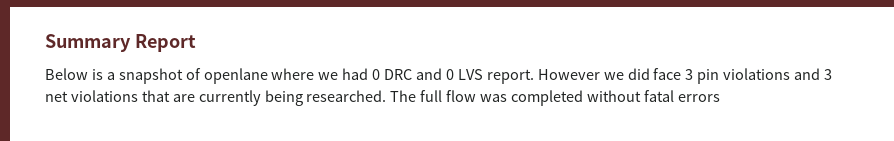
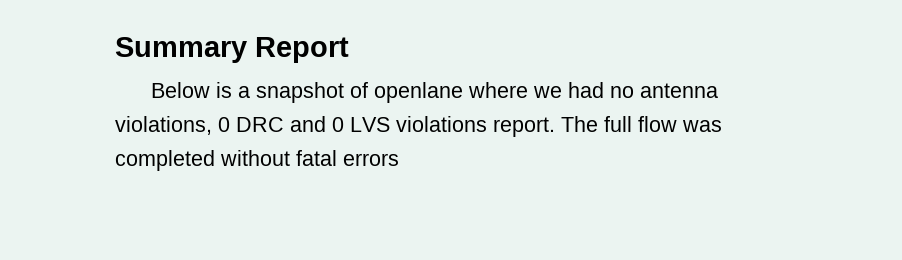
- Below is a snapshot of openlane where we had 0 DRC and 0 LVS report. However we did face 3 pin violations and 3 net violations that are currently being researched.
+ Below is a snapshot of openlane where we had no antenna violations, 0 DRC and 0 LVS violations report.

